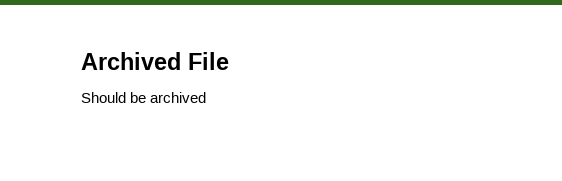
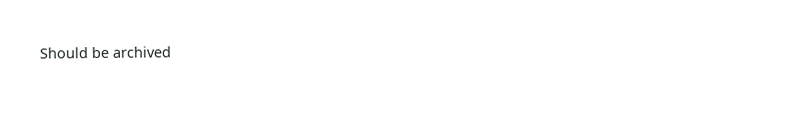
- Archived File

